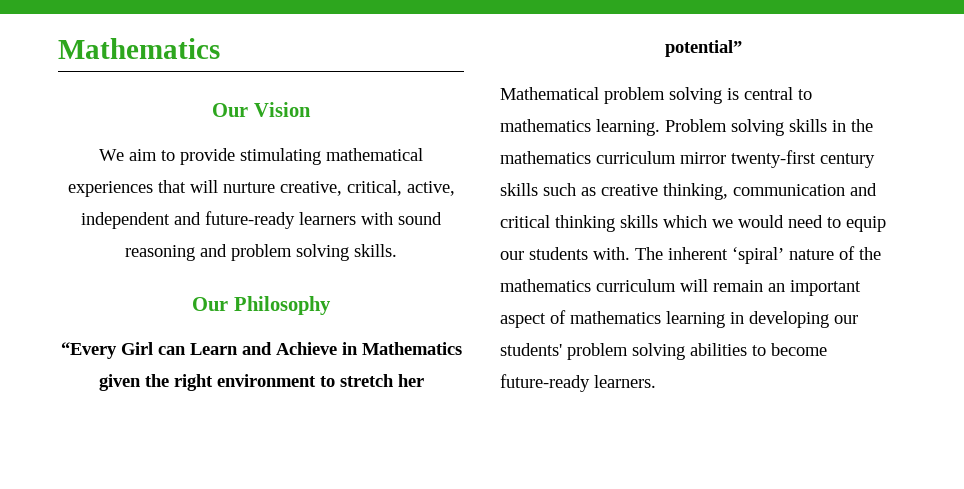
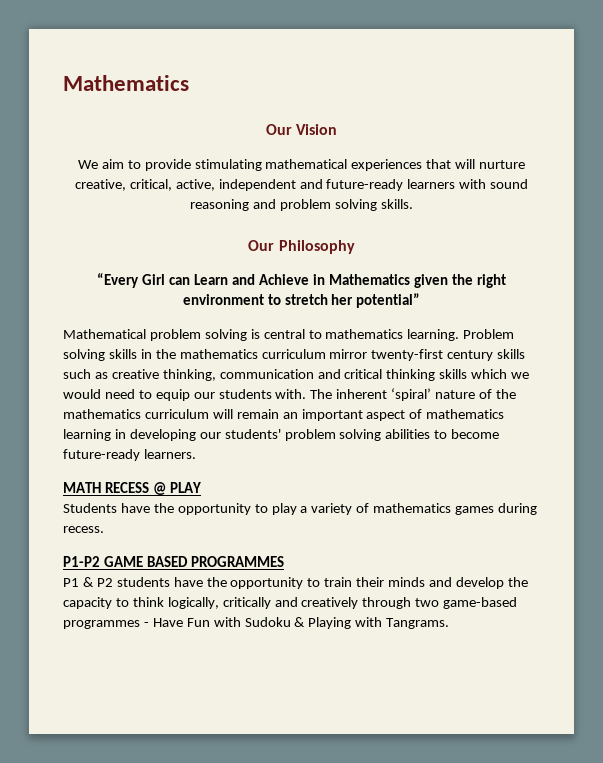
+ MATH RECESS @ PLAY
+ Students have the opportunity to play a variety of mathematics games during recess.
+ P1-P2 GAME BASED PROGRAMMES
+ P1 & P2 students have the opportunity to train their minds and develop the capacity to think logically, critically and creatively through two game-based programmes - Have Fun with Sudoku & Playing with Tangrams.

